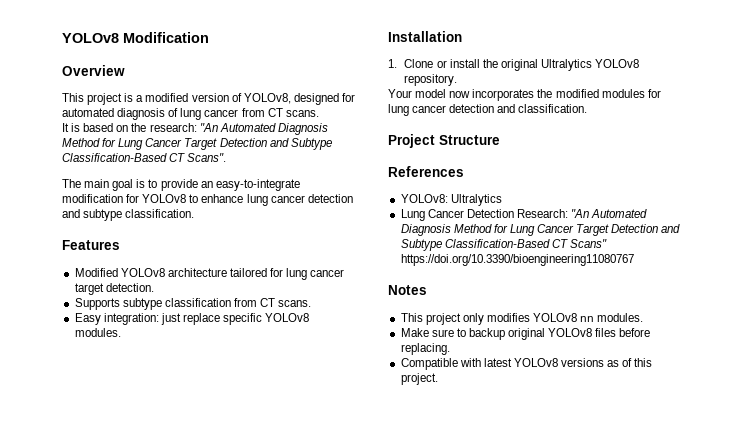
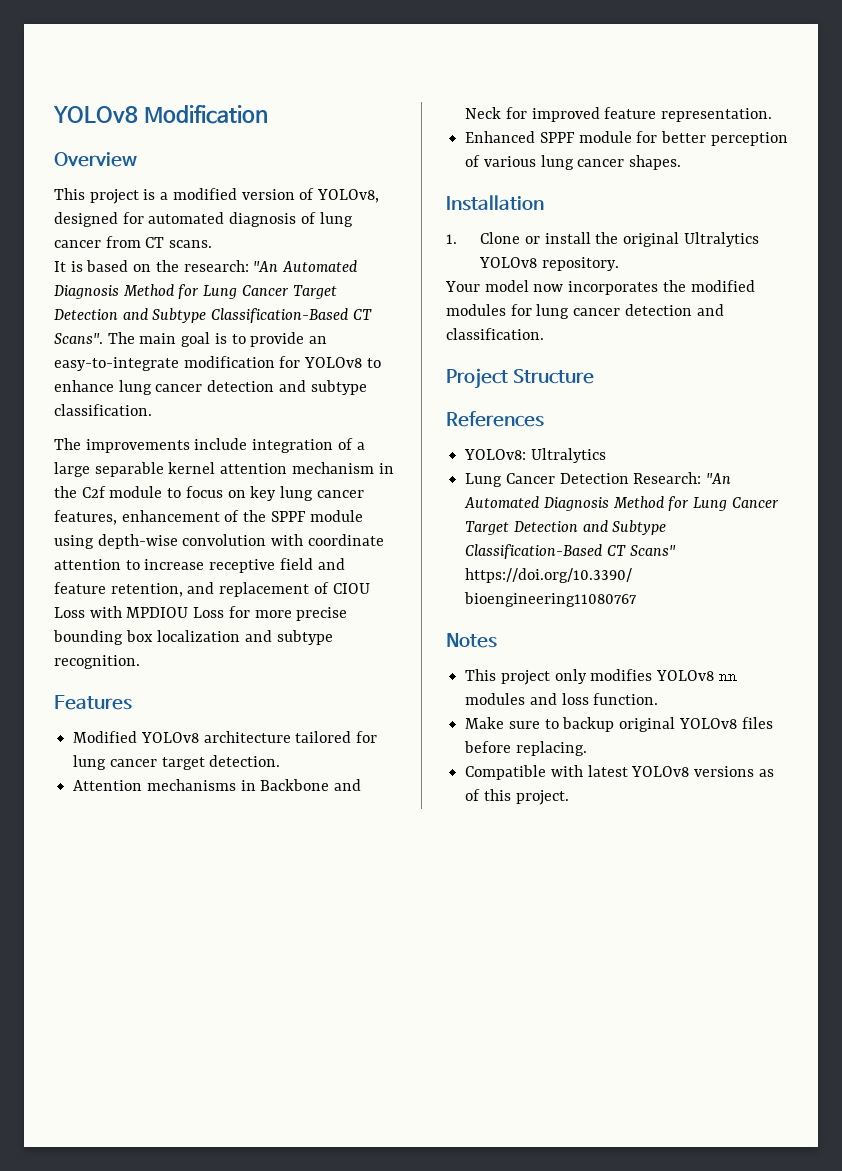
- It is based on the research: "An Automated Diagnosis Method for Lung Cancer Target Detection and Subtype Classification-Based CT Scans".
- The main goal is to provide an easy-to-integrate modification for YOLOv8 to enhance lung cancer detection and subtype classification.
+ It is based on the research: "An Automated Diagnosis Method for Lung Cancer Target Detection and Subtype Classification-Based CT Scans". The main goal is to provide an easy-to-integrate modification for YOLOv8 to enhance lung cancer detection and subtype classification.
+ The improvements include integration of a large separable kernel attention mechanism in the C2f module to focus on key lung cancer features, enhancement of the SPPF module using depth-wise convolution with coordinate attention to increase receptive field and feature retention, and replacement of CIOU Loss with MPDIOU Loss for more precise bounding box localization and subtype recognition.
- Supports subtype classification from CT scans.
- Easy integration: just replace specific YOLOv8 modules.
+ Attention mechanisms in Backbone and Neck for improved feature representation.
+ Enhanced SPPF module for better perception of various lung cancer shapes.
- This project only modifies YOLOv8 nn modules.
+ This project only modifies YOLOv8 nn modules and loss function.

